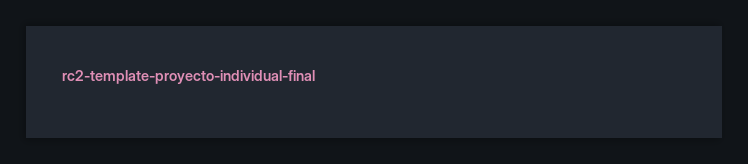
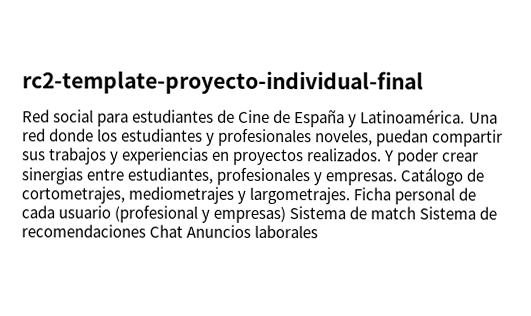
+ Red social para estudiantes de Cine de España y Latinoamérica. Una red donde los estudiantes y profesionales noveles, puedan compartir sus trabajos y experiencias en proyectos realizados. Y poder crear sinergias entre estudiantes, profesionales y empresas. Catálogo de cortometrajes, mediometrajes y largometrajes. Ficha personal de cada usuario (profesional y empresas) Sistema de match Sistema de recomendaciones Chat Anuncios laborales

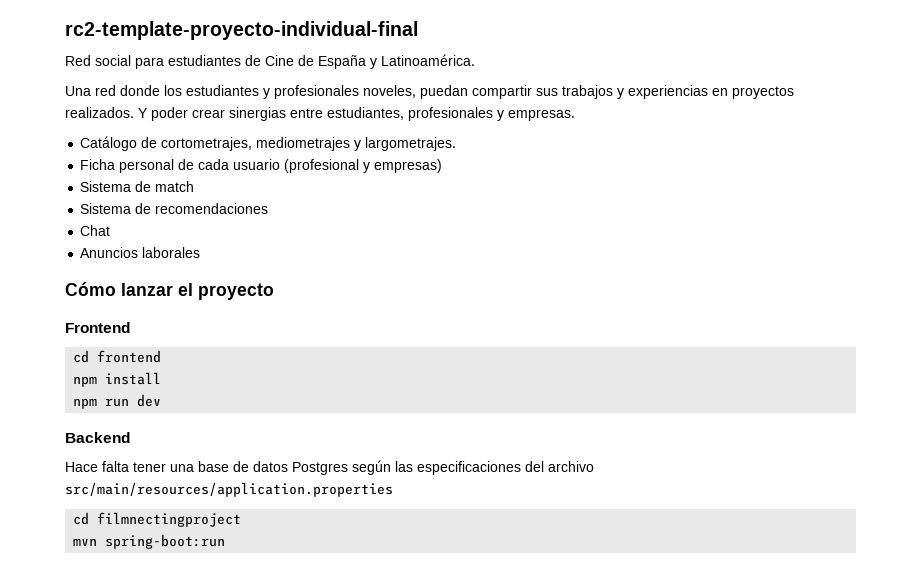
- Red social para estudiantes de Cine de España y Latinoamérica. Una red donde los estudiantes y profesionales noveles, puedan compartir sus trabajos y experiencias en proyectos realizados.
+ Red social para estudiantes de Cine de España y Latinoamérica.
+ Una red donde los estudiantes y profesionales noveles, puedan compartir sus trabajos y experiencias en proyectos realizados.
- Y poder crear sinergias entre estudiantes, profesionales y empresas. Catálogo de cortometrajes, mediometrajes y largometrajes. Ficha personal de cada usuario (profesional y empresas) Sistema de match Sistema de recomendaciones Chat Anuncios laborales
+ Y poder crear sinergias entre estudiantes, profesionales y empresas.
+ Catálogo de cortometrajes, mediometrajes y largometrajes.
+ Ficha personal de cada usuario (profesional y empresas)
+ Sistema de match
+ Sistema de recomendaciones
+ Chat
+ Anuncios laborales
+ Cómo lanzar el proyecto
+ Frontend
+ cd frontend
+ npm install
+ npm run dev
+ Backend
+ Hace falta tener una base de datos Postgres según las especificaciones del archivo src/main/resources/application.properties
+ cd filmnectingproject
+ mvn spring-boot:run

